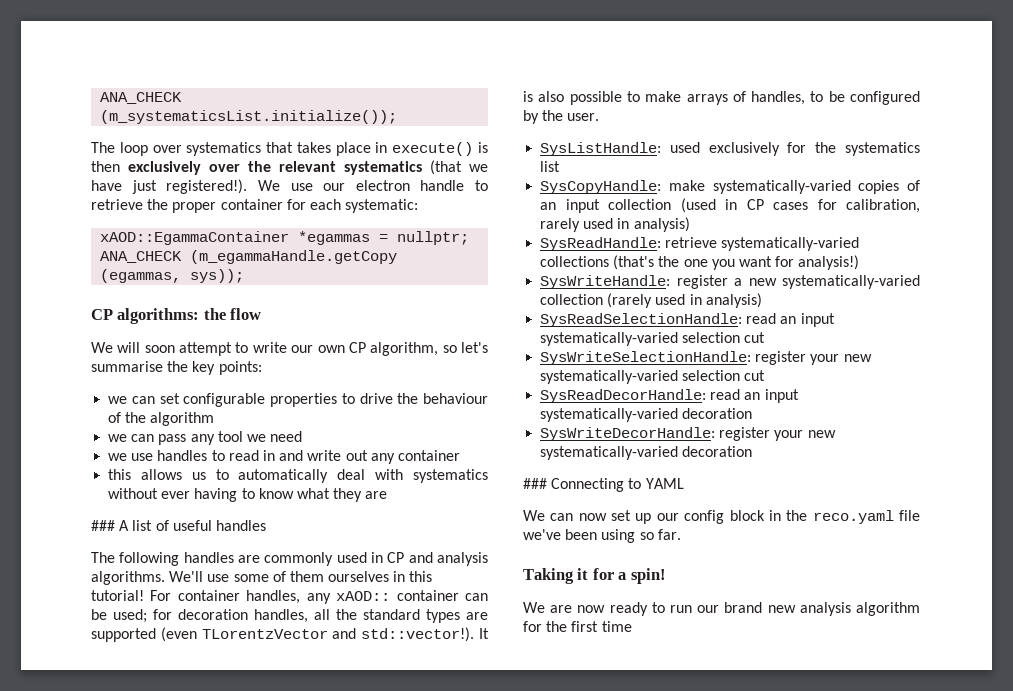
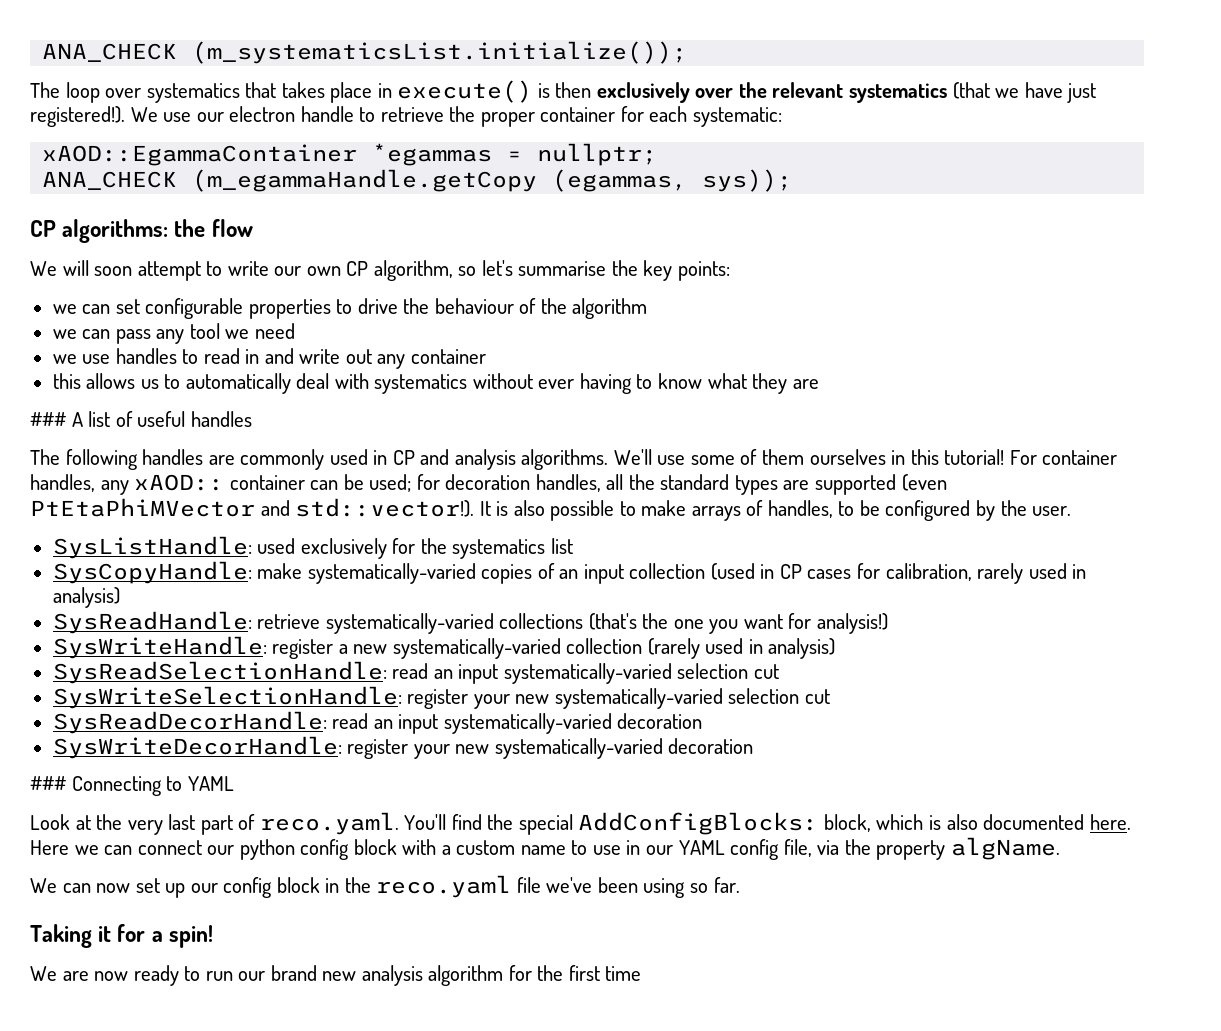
- For container handles, any xAOD:: container can be used; for decoration handles, all the standard types are supported (even TLorentzVector and std::vector!).
+ For container handles, any xAOD:: container can be used; for decoration handles, all the standard types are supported (even PtEtaPhiMVector and std::vector!).
+ Look at the very last part of reco.yaml. You'll find the special AddConfigBlocks: block, which is also documented here. Here we can connect our python config block with a custom name to use in our YAML config file, via the property algName.

